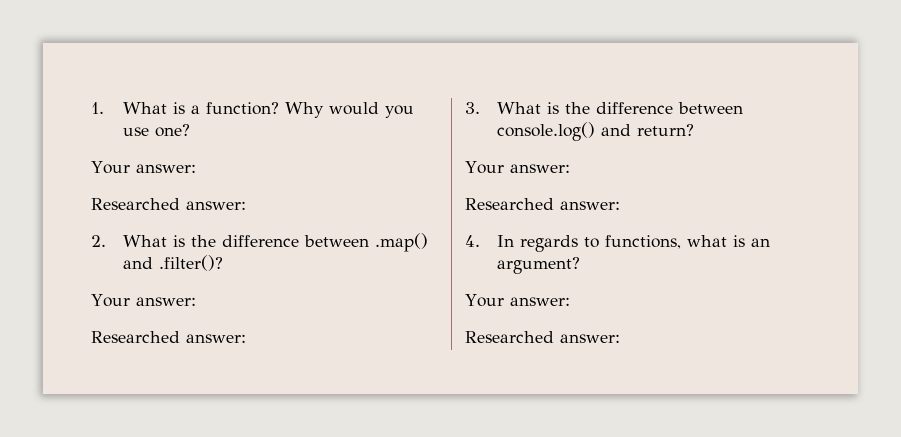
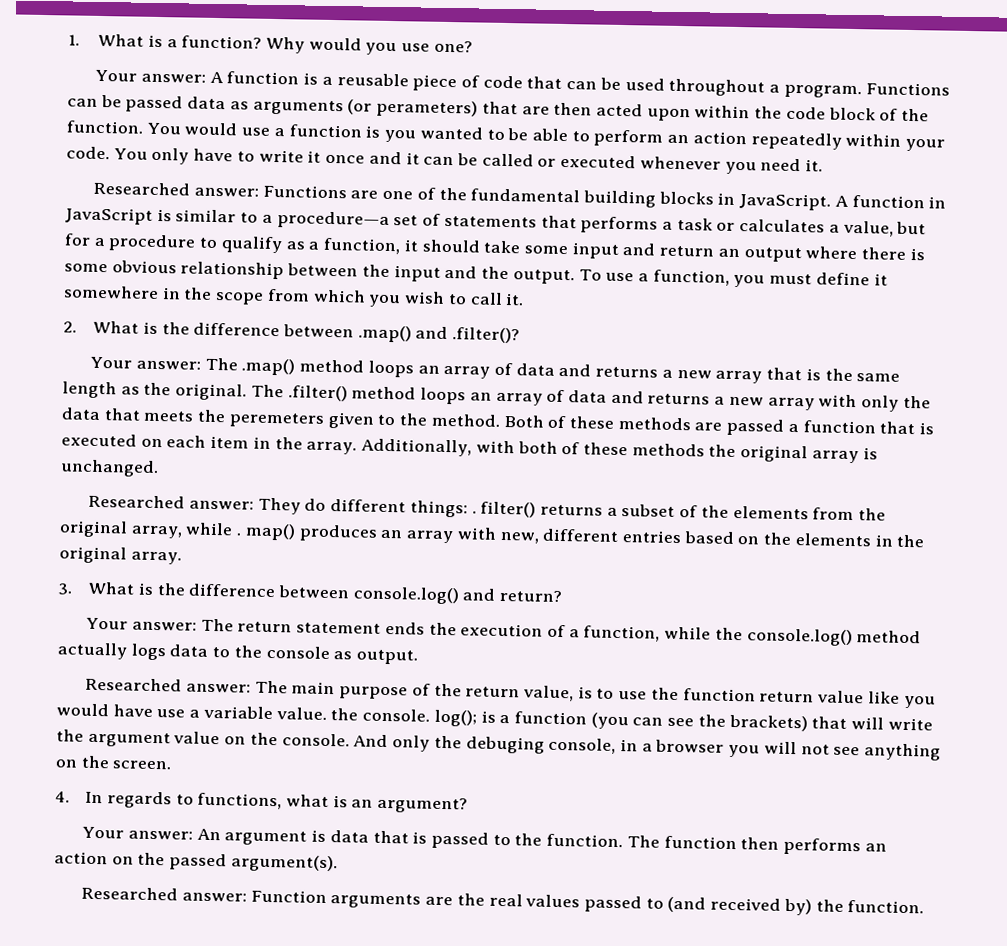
  Why would you use one?
- Your answer:
- Researched answer:
+ Your answer: A function is a reusable piece of code that can be used throughout a program. Functions can be passed data as arguments (or perameters) that are then acted upon within the code block of the function. You would use a function is you wanted to be able to perform an action repeatedly within your code. You only have to write it once and it can be called or executed whenever you need it.
+ Researched answer: Functions are one of the fundamental building blocks in JavaScript. A function in JavaScript is similar to a procedure—a set of statements that performs a task or calculates a value, but for a procedure to qualify as a function, it should take some input and return an output where there is some obvious relationship between the input and the output. To use a function, you must define it somewhere in the scope from which you wish to call it.
  2. What is the difference between .map() and .filter()?
- Your answer:
- Researched answer:
+ Your answer: The .map() method loops an array of data and returns a new array that is the same length as the original. The .filter() method loops an array of data and returns a new array with only the data that meets the peremeters given to the method. Both of these methods are passed a function that is executed on each item in the array. Additionally, with both of these methods the original array is unchanged.
+ Researched answer: They do different things: . filter() returns a subset of the elements from the original array, while . map() produces an array with new, different entries based on the elements in the original array.
  3. What is the difference between console.log() and return?
- Your answer:
- Researched answer:
+ Your answer: The return statement ends the execution of a function, while the console.log() method actually logs data to the console as output.
+ Researched answer: The main purpose of the return value, is to use the function return value like you would have use a variable value. the console. log(); is a function (you can see the brackets) that will write the argument value on the console. And only the debuging console, in a browser you will not see anything on the screen.
  4. In regards to functions, what is an argument?
- Your answer:
- Researched answer:
+ Your answer: An argument is data that is passed to the function. The function then performs an action on the passed argument(s).
+ Researched answer: Function arguments are the real values passed to (and received by) the function.

